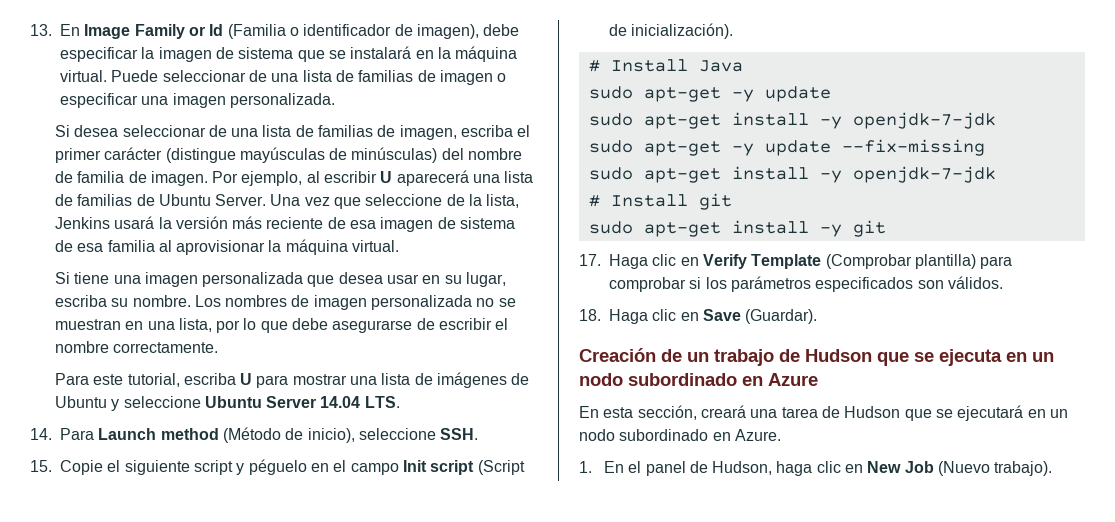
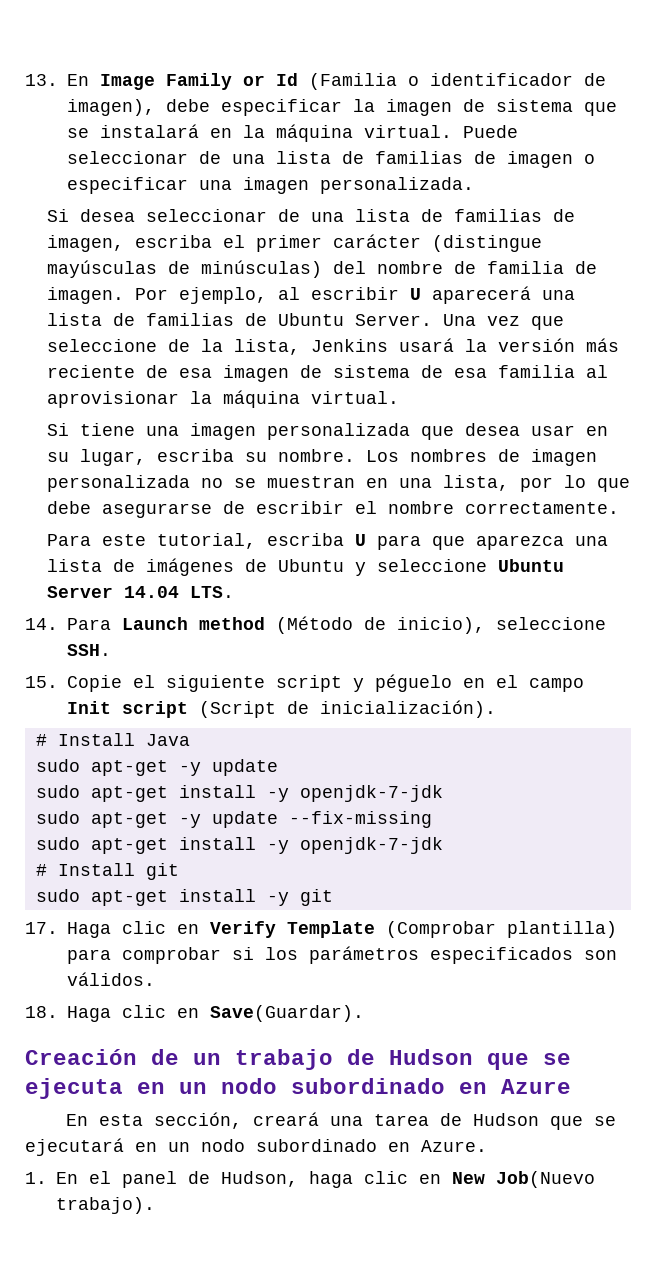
- Para este tutorial, escriba U para mostrar una lista de imágenes de Ubuntu y seleccione Ubuntu Server 14.04 LTS.
+ Para este tutorial, escriba U para que aparezca una lista de imágenes de Ubuntu y seleccione Ubuntu Server 14.04 LTS.
- 18. Haga clic en Save (Guardar).
+ 18. Haga clic en Save(Guardar).
- 1. En el panel de Hudson, haga clic en New Job (Nuevo trabajo).
+ 1. En el panel de Hudson, haga clic en New Job(Nuevo trabajo).

